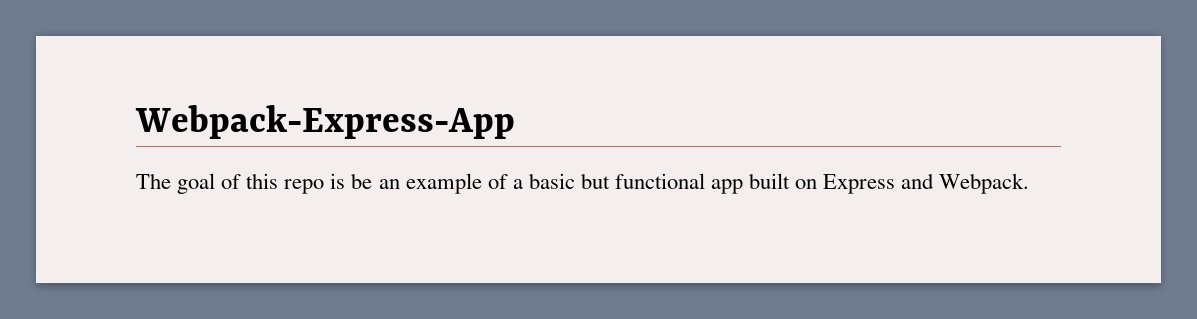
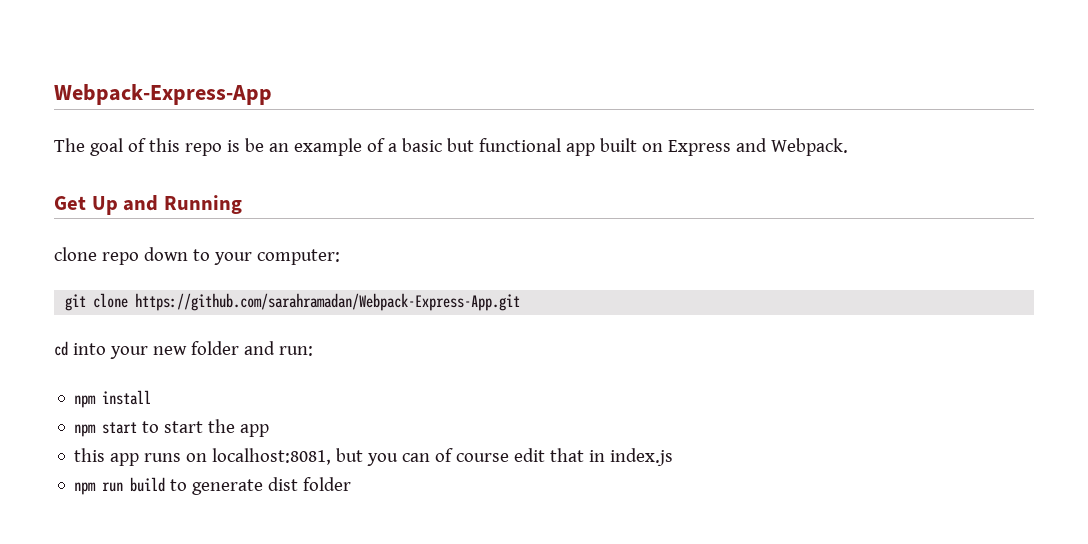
+ Get Up and Running
+ clone repo down to your computer:
+ git clone https://github.com/sarahramadan/Webpack-Express-App.git
+ cd into your new folder and run:
+ npm install
+ npm start to start the app
+ this app runs on localhost:8081, but you can of course edit that in index.js
+ npm run build to generate dist folder

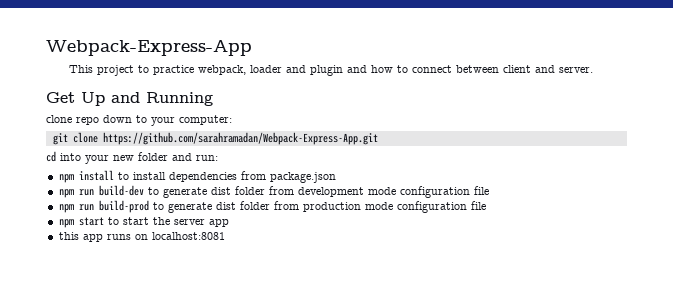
- The goal of this repo is be an example of a basic but functional app built on Express and Webpack.
+ This project to practice webpack, loader and plugin and how to connect between client and server.
- npm install
+ npm install to install dependencies from package.json
+ npm run build-dev to generate dist folder from development mode configuration file
+ npm run build-prod to generate dist folder from production mode configuration file
- npm start to start the app
+ npm start to start the server app
- this app runs on localhost:8081, but you can of course edit that in index.js
- npm run build to generate dist folder
+ this app runs on localhost:8081

